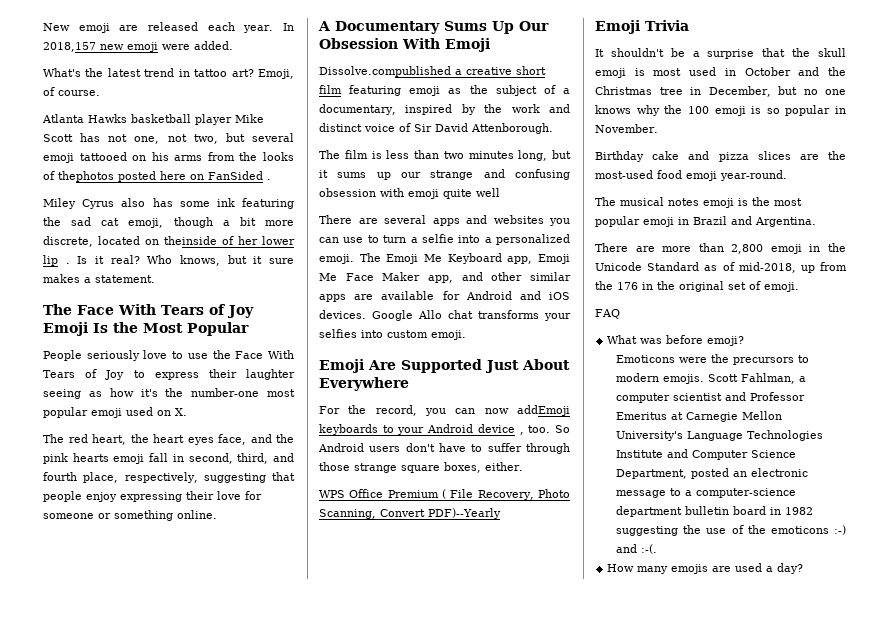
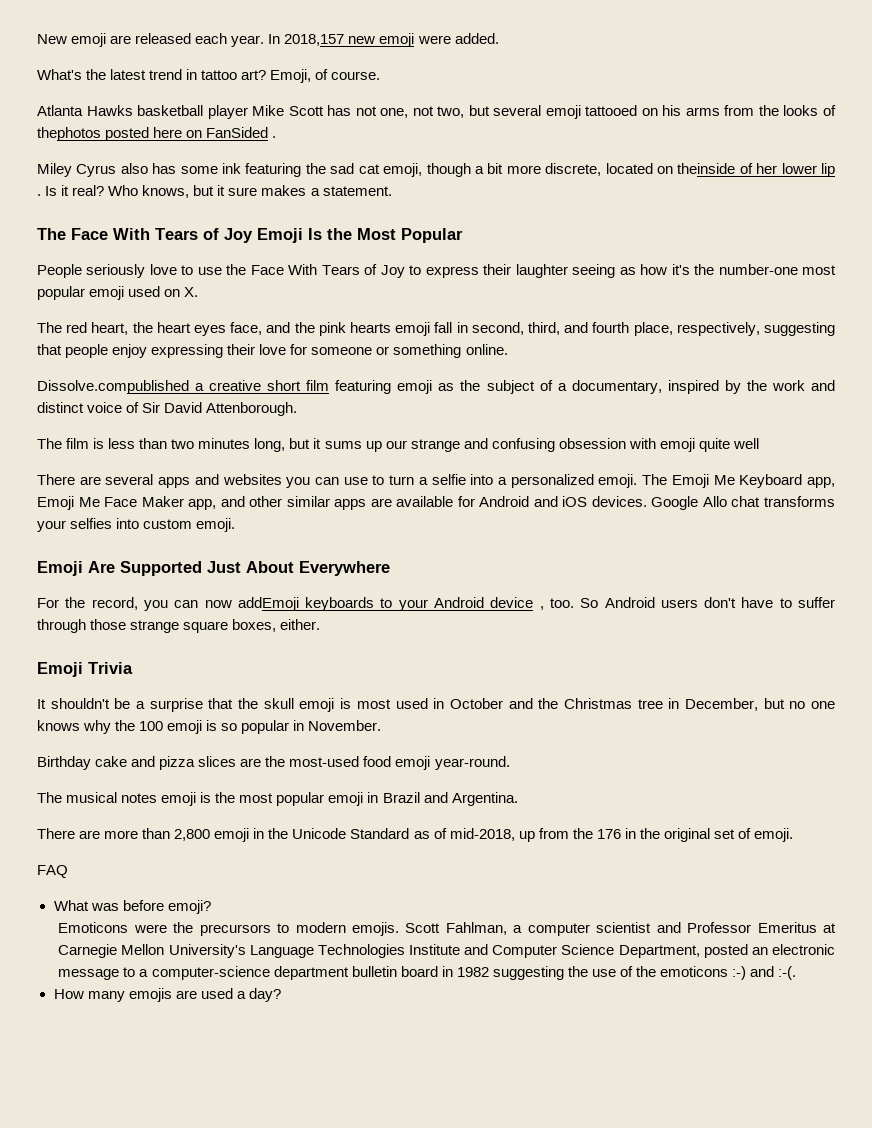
- A Documentary Sums Up Our Obsession With Emoji
- WPS Office Premium ( File Recovery, Photo Scanning, Convert PDF)--Yearly

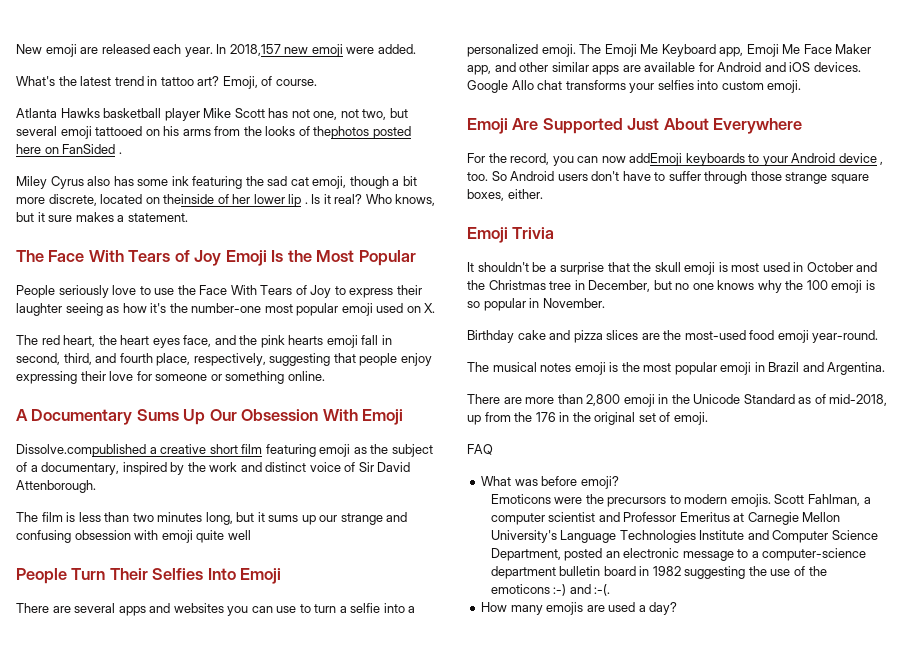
+ A Documentary Sums Up Our Obsession With Emoji
+ People Turn Their Selfies Into Emoji

